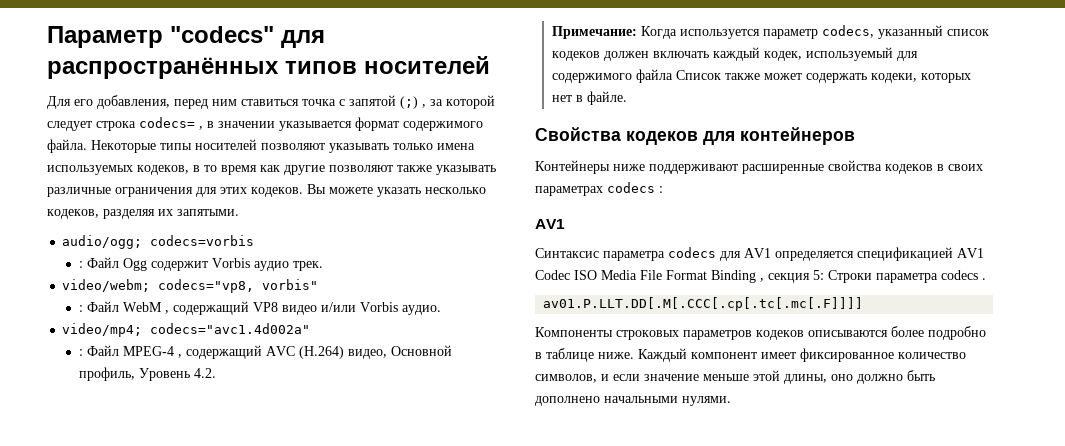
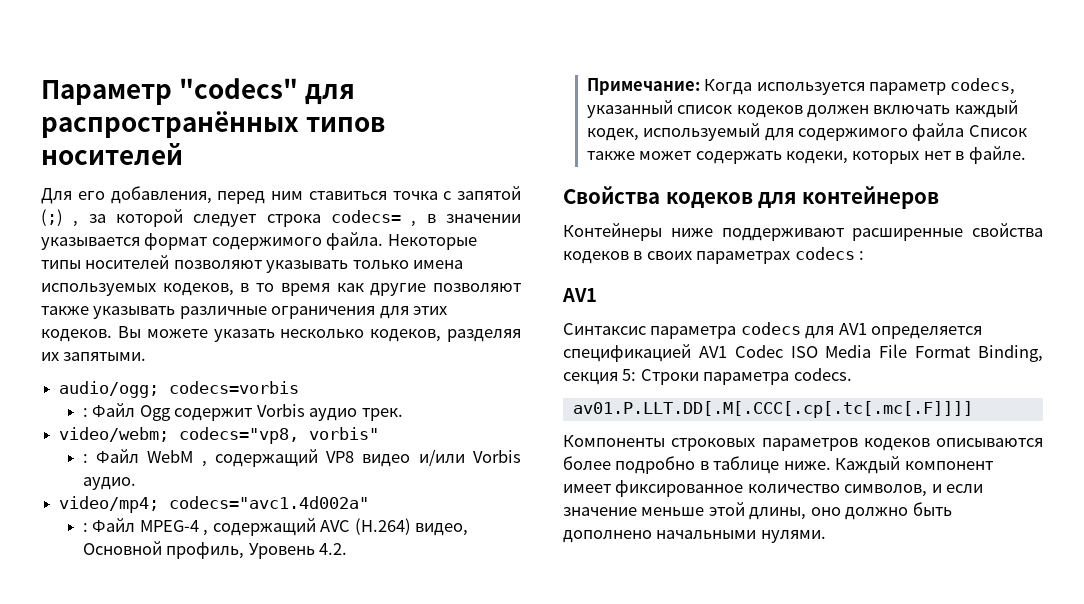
- Синтаксис параметра codecs для AV1 определяется спецификацией AV1 Codec ISO Media File Format Binding , секция 5: Строки параметра codecs .
+ Синтаксис параметра codecs для AV1 определяется спецификацией AV1 Codec ISO Media File Format Binding, секция 5: Строки параметра codecs.

